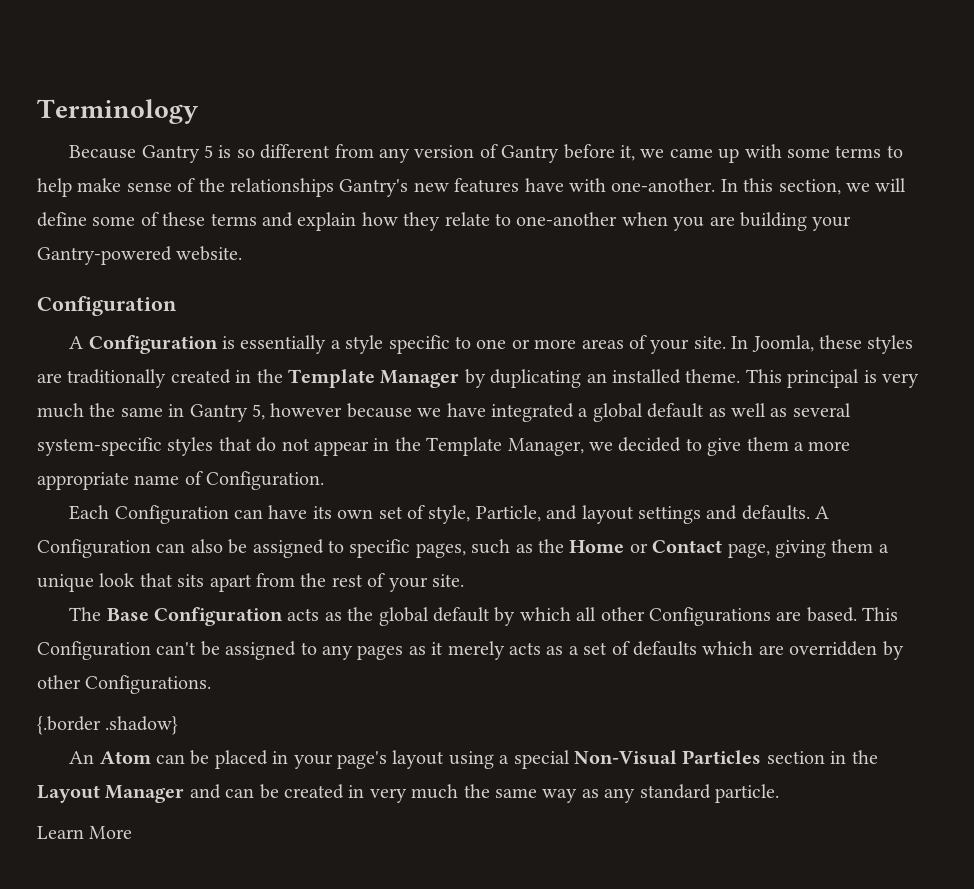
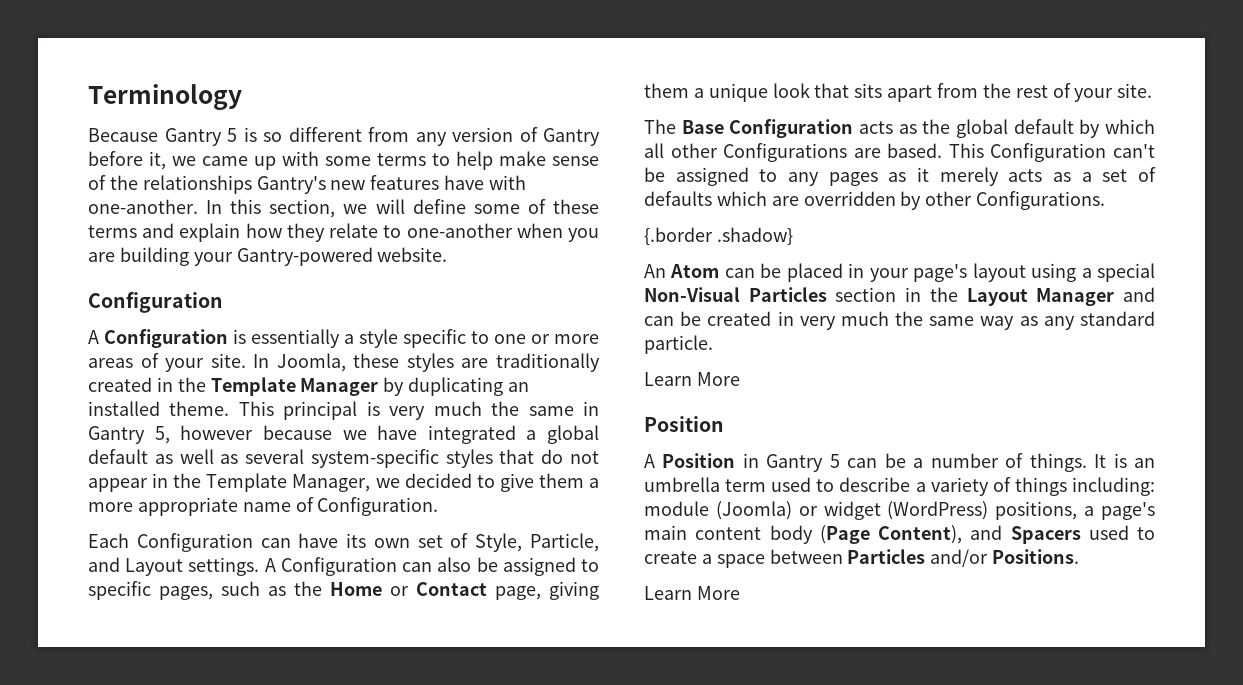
- Each Configuration can have its own set of style, Particle, and layout settings and defaults.
+ Each Configuration can have its own set of Style, Particle, and Layout settings.
  An Atom can be placed in your page's layout using a special Non-Visual Particles section in the Layout Manager and can be created in very much the same way as any standard particle.
+ Learn More
+ Position
+ A Position in Gantry 5 can be a number of things. It is an umbrella term used to describe a variety of things including: module (Joomla) or widget (WordPress) positions, a page's main content body (Page Content), and Spacers used to create a space between Particles and/or Positions.

